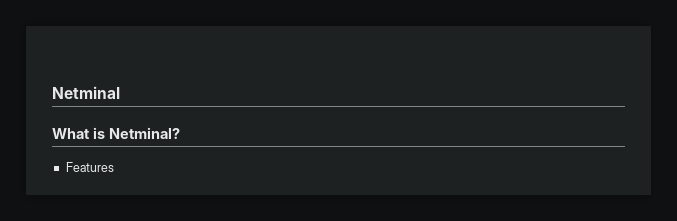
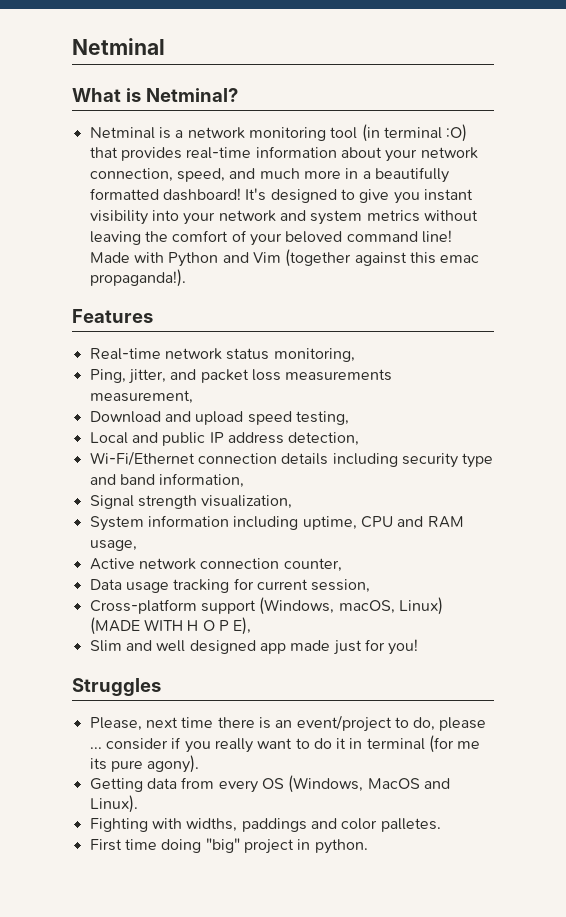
+ Netminal is a network monitoring tool (in terminal :O) that provides real-time information about your network connection, speed, and much more in a beautifully formatted dashboard! It's designed to give you instant visibility into your network and system metrics without leaving the comfort of your beloved command line! Made with Python and Vim (together against this emac propaganda!).
  Features
+ Real-time network status monitoring,
+ Ping, jitter, and packet loss measurements measurement,
+ Download and upload speed testing,
+ Local and public IP address detection,
+ Wi-Fi/Ethernet connection details including security type and band information,
+ Signal strength visualization,
+ System information including uptime, CPU and RAM usage,
+ Active network connection counter,
+ Data usage tracking for current session,
+ Cross-platform support (Windows, macOS, Linux) (MADE WITH H O P E),
+ Slim and well designed app made just for you!
+ Struggles
+ Please, next time there is an event/project to do, please ... consider if you really want to do it in terminal (for me its pure agony).
+ Getting data from every OS (Windows, MacOS and Linux).
+ Fighting with widths, paddings and color palletes.
+ First time doing "big" project in python.

